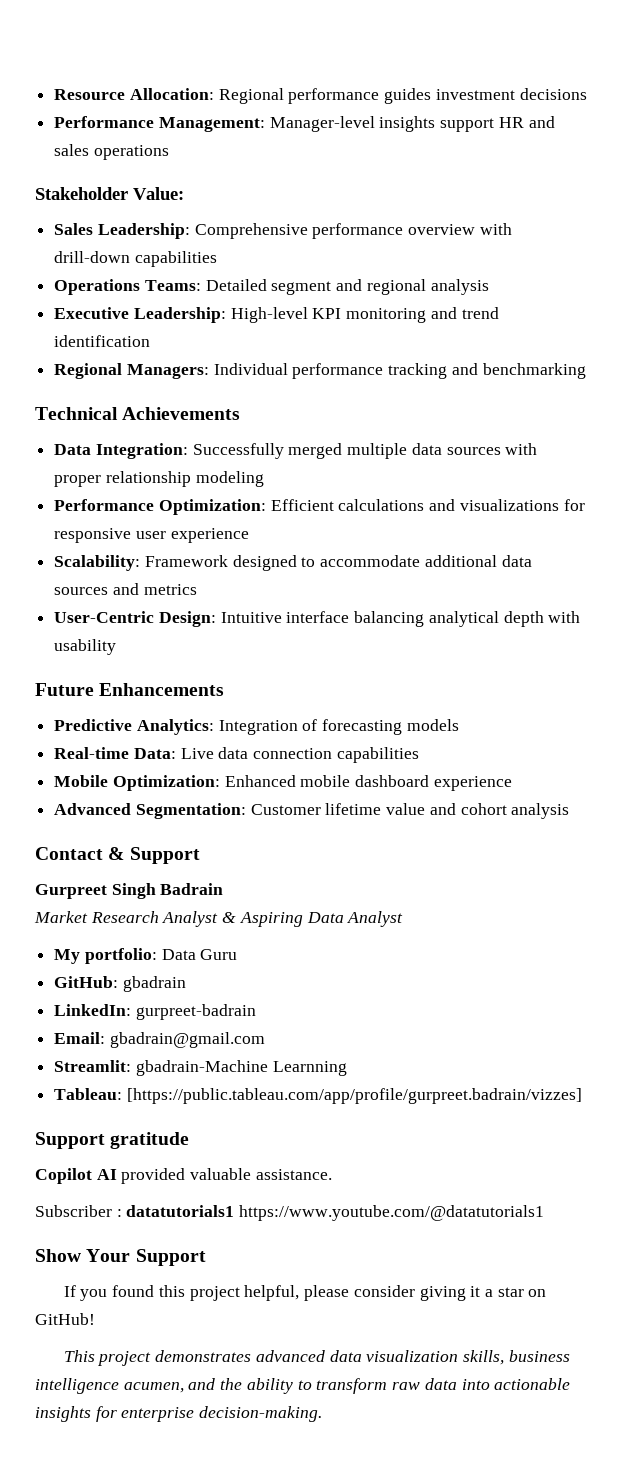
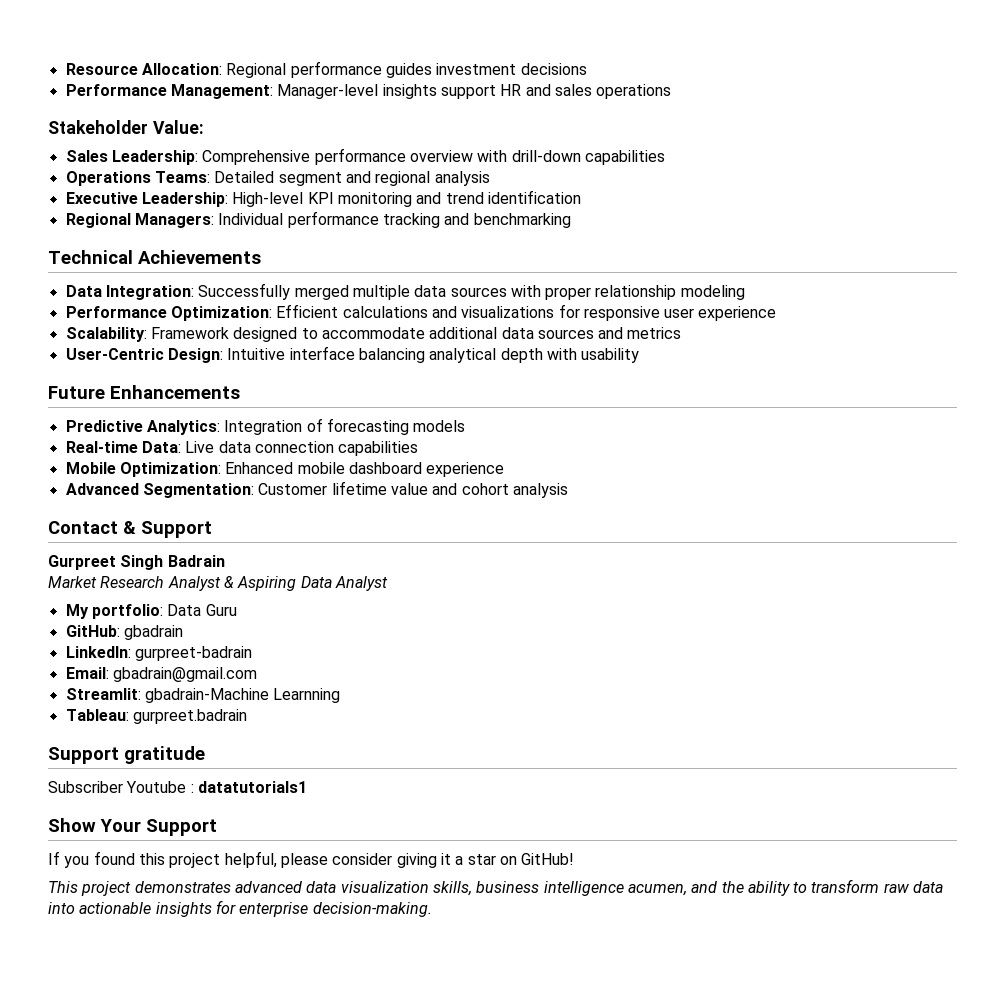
- Tableau: [https://public.tableau.com/app/profile/gurpreet.badrain/vizzes]
+ Tableau: gurpreet.badrain
- Copilot AI provided valuable assistance.
- Subscriber : datatutorials1 https://www.youtube.com/@datatutorials1
+ Subscriber Youtube : datatutorials1

